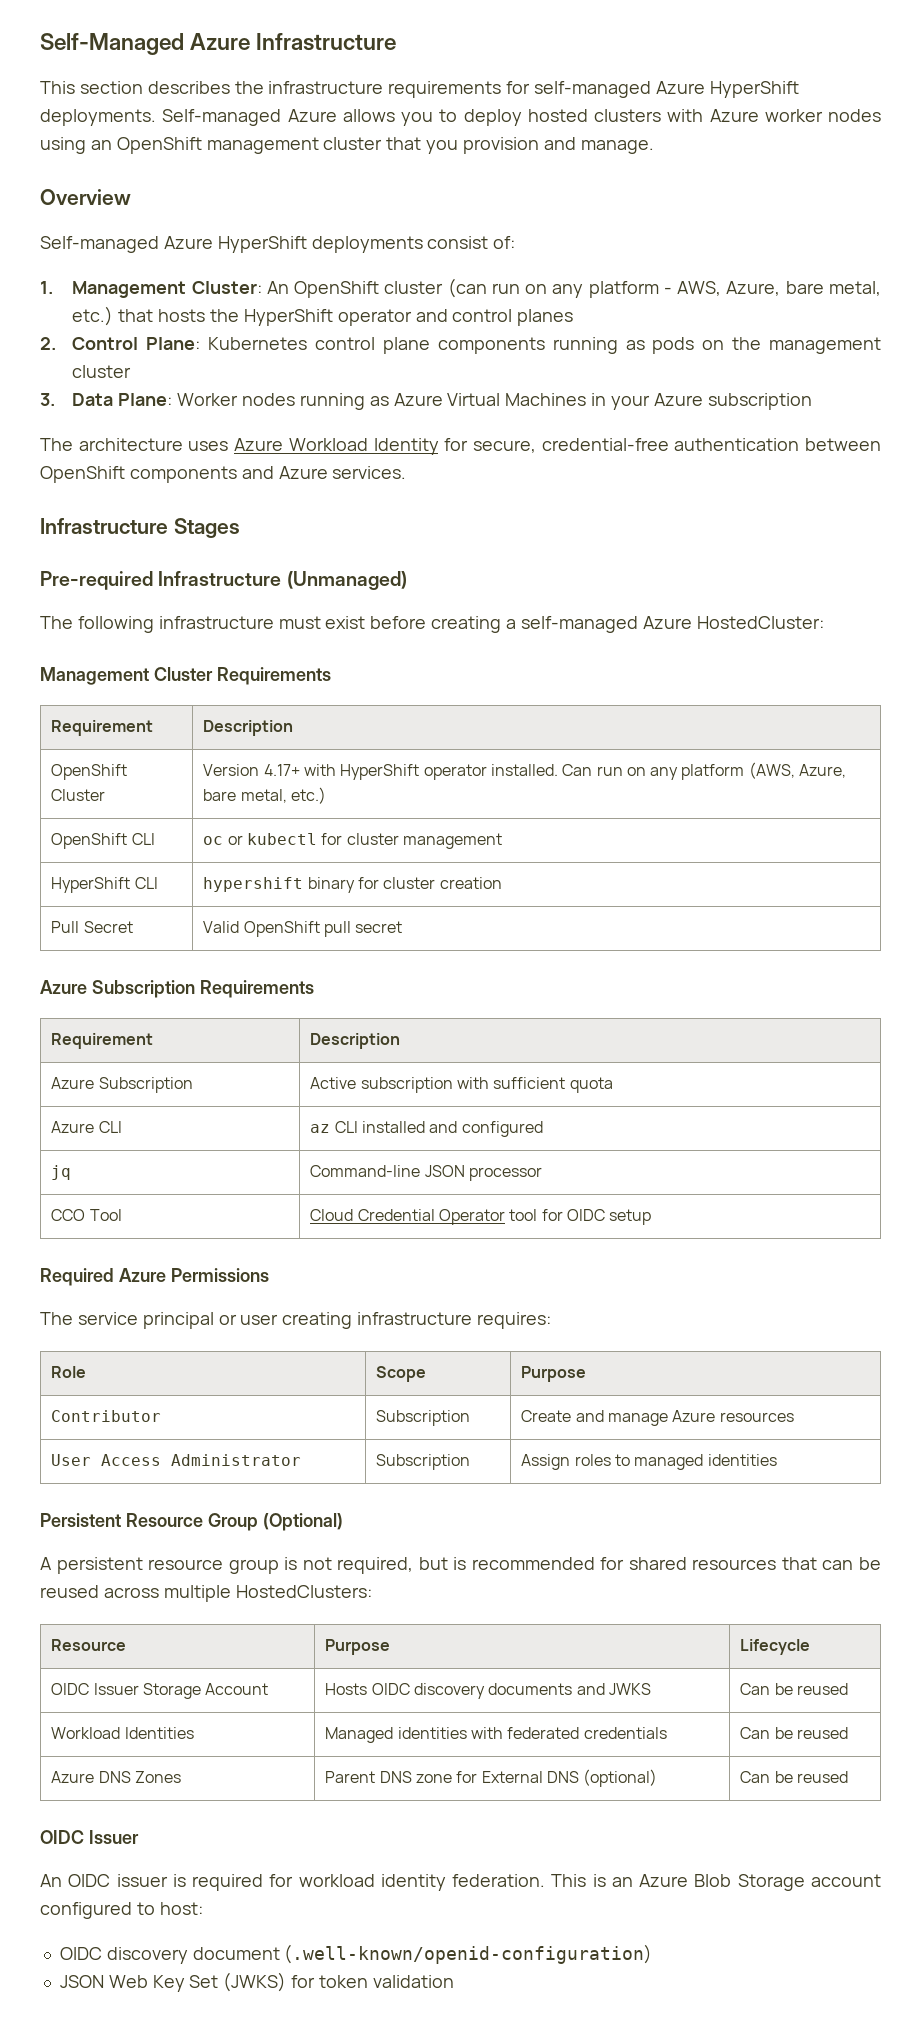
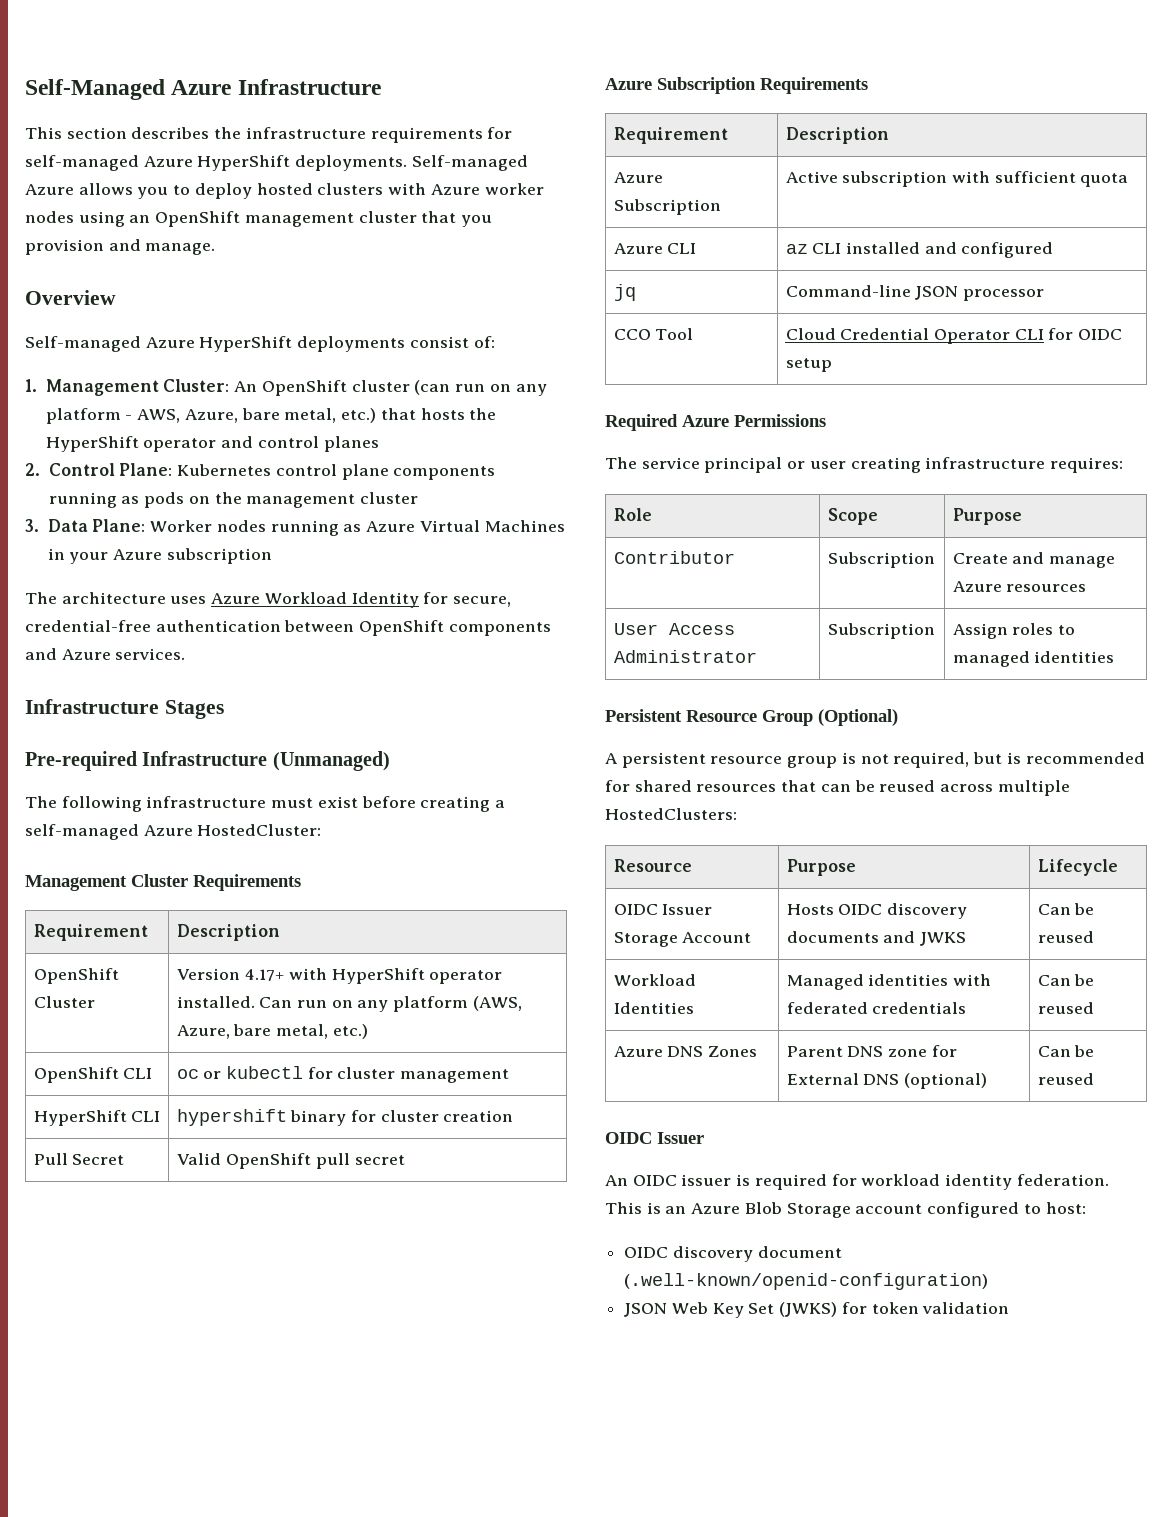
- CCO Tool | Cloud Credential Operator tool for OIDC setup
+ CCO Tool | Cloud Credential Operator CLI for OIDC setup

